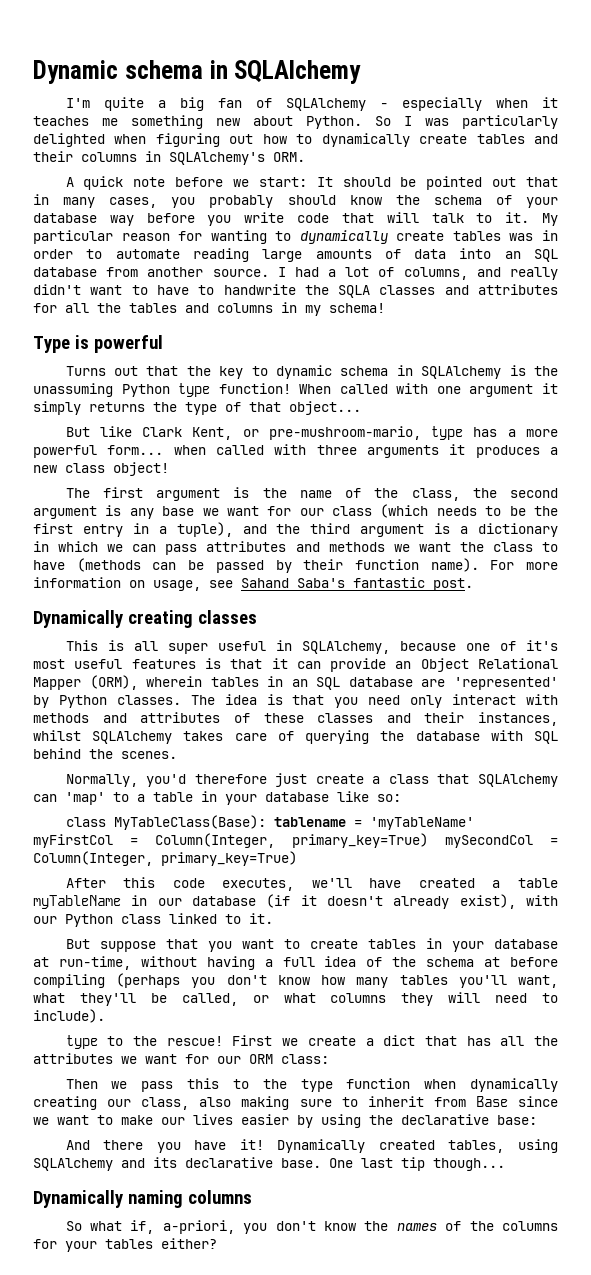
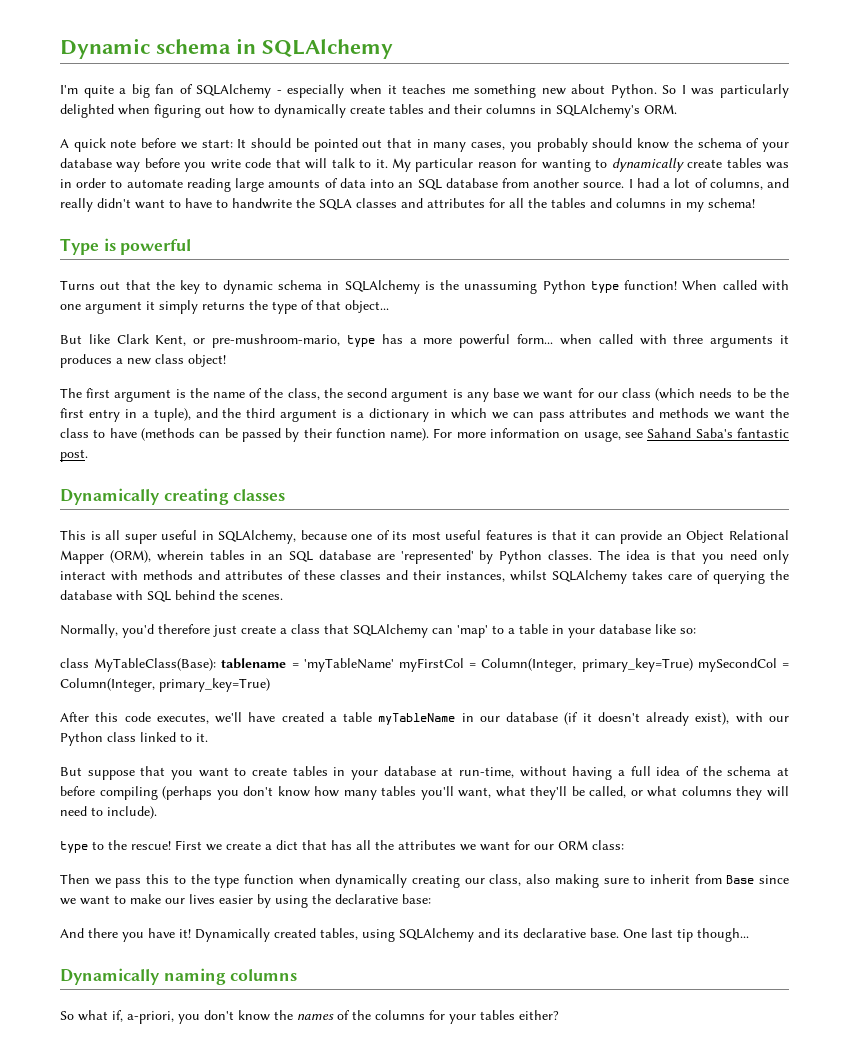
- This is all super useful in SQLAlchemy, because one of it's most useful features is that it can provide an Object Relational Mapper (ORM), wherein tables in an SQL database are 'represented' by Python classes.
+ This is all super useful in SQLAlchemy, because one of its most useful features is that it can provide an Object Relational Mapper (ORM), wherein tables in an SQL database are 'represented' by Python classes.

